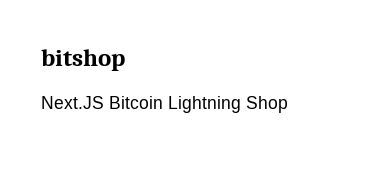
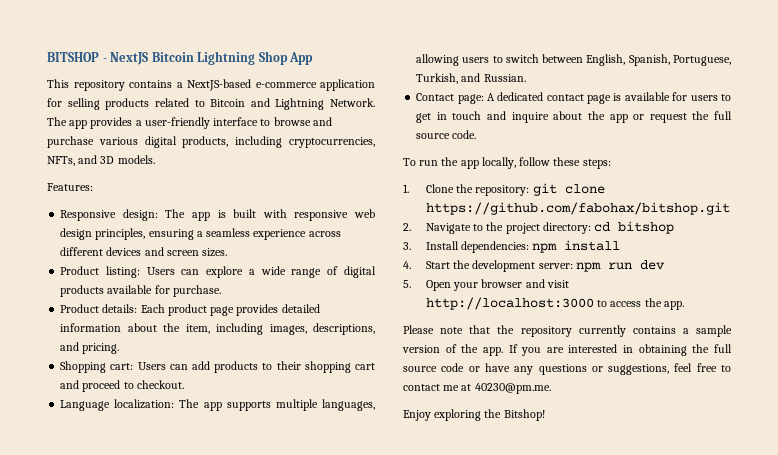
- bitshop
- Next.JS Bitcoin Lightning Shop
+ BITSHOP - NextJS Bitcoin Lightning Shop App
+ This repository contains a NextJS-based e-commerce application for selling products related to Bitcoin and Lightning Network. The app provides a user-friendly interface to browse and purchase various digital products, including cryptocurrencies, NFTs, and 3D models.
+ Features:
+ Responsive design: The app is built with responsive web design principles, ensuring a seamless experience across different devices and screen sizes.
+ Product listing: Users can explore a wide range of digital products available for purchase.
+ Product details: Each product page provides detailed information about the item, including images, descriptions, and pricing.
+ Shopping cart: Users can add products to their shopping cart and proceed to checkout.
+ Language localization: The app supports multiple languages, allowing users to switch between English, Spanish, Portuguese, Turkish, and Russian.
+ Contact page: A dedicated contact page is available for users to get in touch and inquire about the app or request the full source code.
+ To run the app locally, follow these steps:
+ 1. Clone the repository: git clone https://github.com/fabohax/bitshop.git
+ 2. Navigate to the project directory: cd bitshop
+ 3. Install dependencies: npm install
+ 4. Start the development server: npm run dev
+ 5. Open your browser and visit http://localhost:3000 to access the app.
+ Please note that the repository currently contains a sample version of the app. If you are interested in obtaining the full source code or have any questions or suggestions, feel free to contact me at 40230@pm.me.
+ Enjoy exploring the Bitshop!

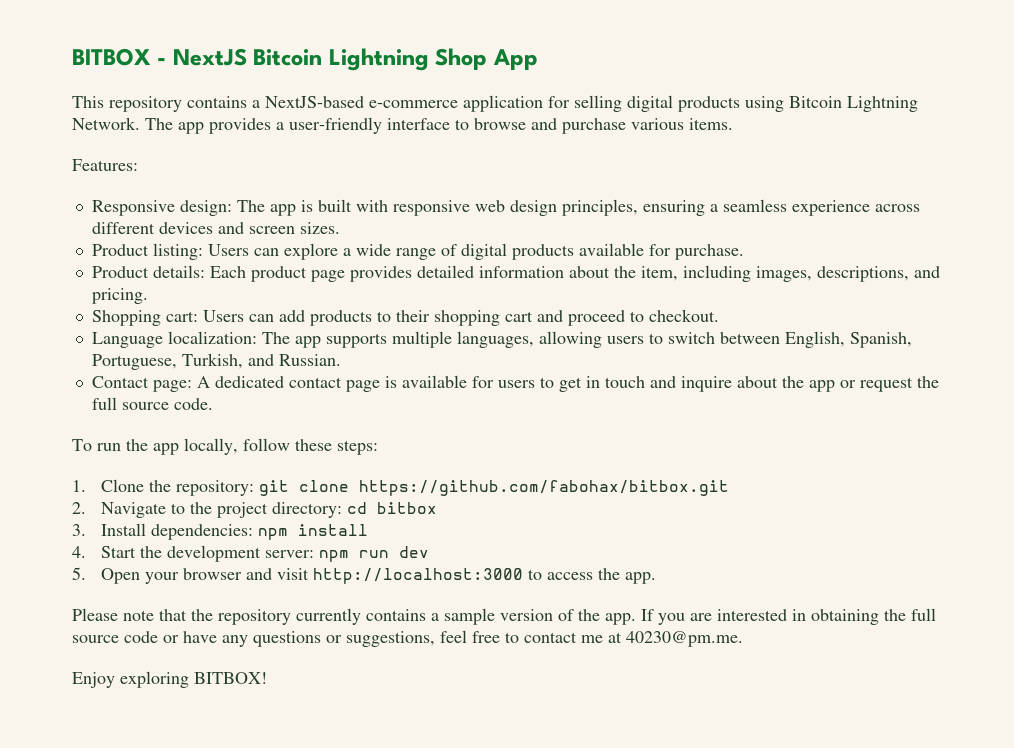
- BITSHOP - NextJS Bitcoin Lightning Shop App
+ BITBOX - NextJS Bitcoin Lightning Shop App
- This repository contains a NextJS-based e-commerce application for selling products related to Bitcoin and Lightning Network.
+ This repository contains a NextJS-based e-commerce application for selling digital products using Bitcoin Lightning Network.
- The app provides a user-friendly interface to browse and purchase various digital products, including cryptocurrencies, NFTs, and 3D models.
+ The app provides a user-friendly interface to browse and purchase various items.
- 1. Clone the repository: git clone https://github.com/fabohax/bitshop.git
+ 1. Clone the repository: git clone https://github.com/fabohax/bitbox.git
- 2. Navigate to the project directory: cd bitshop
+ 2. Navigate to the project directory: cd bitbox
- Enjoy exploring the Bitshop!
+ Enjoy exploring BITBOX!

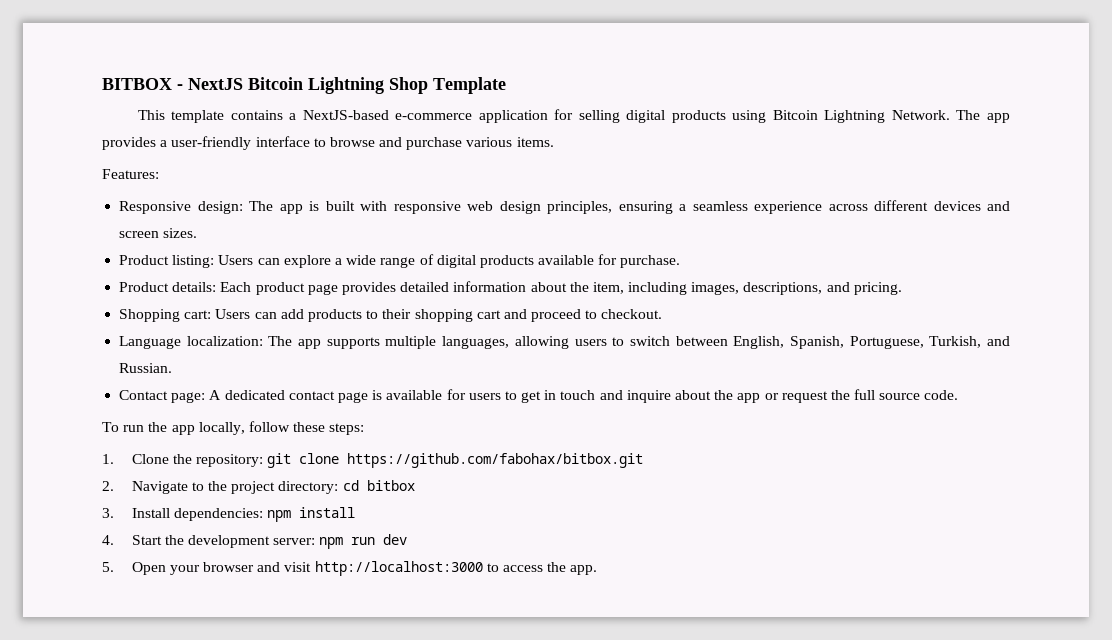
- BITBOX - NextJS Bitcoin Lightning Shop App
+ BITBOX - NextJS Bitcoin Lightning Shop Template
- This repository contains a NextJS-based e-commerce application for selling digital products using Bitcoin Lightning Network.
+ This template contains a NextJS-based e-commerce application for selling digital products using Bitcoin Lightning Network.
- Please note that the repository currently contains a sample version of the app. If you are interested in obtaining the full source code or have any questions or suggestions, feel free to contact me at 40230@pm.me.
- Enjoy exploring BITBOX!

